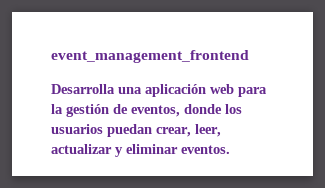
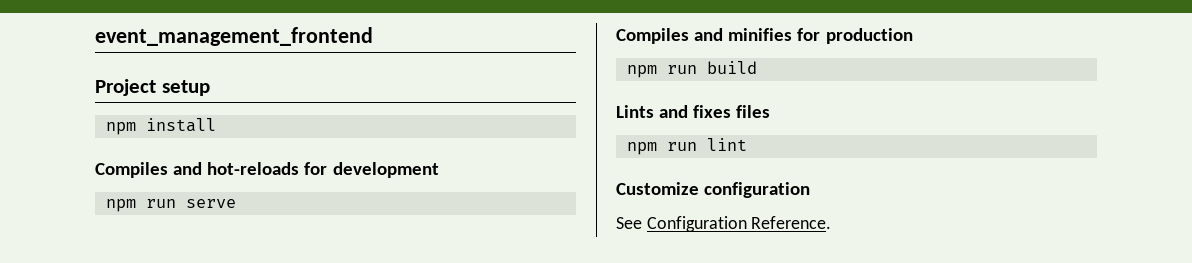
- Desarrolla una aplicación web para la gestión de eventos, donde los usuarios puedan crear, leer, actualizar y eliminar eventos.
+ Project setup
+ npm install
+ Compiles and hot-reloads for development
+ npm run serve
+ Compiles and minifies for production
+ npm run build
+ Lints and fixes files
+ npm run lint
+ Customize configuration
+ See Configuration Reference.

